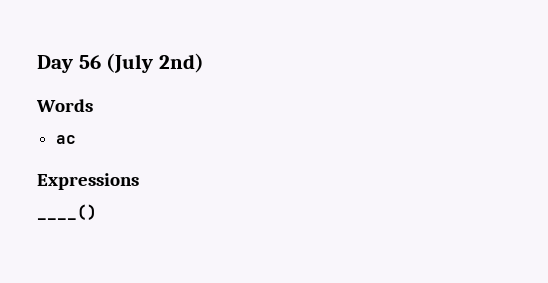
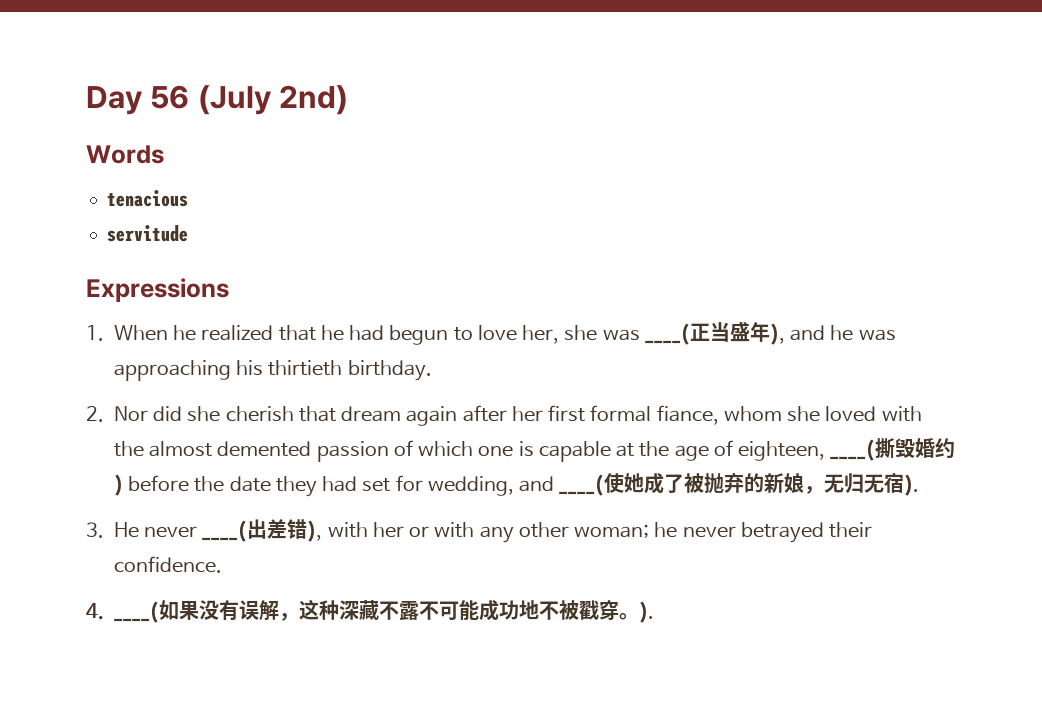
- ac
+ tenacious
+ servitude
- ____()
+ 1. When he realized that he had begun to love her, she was ____(正当盛年), and he was approaching his thirtieth birthday.
+ 2. Nor did she cherish that dream again after her first formal fiance, whom she loved with the almost demented passion of which one is capable at the age of eighteen, ____(撕毁婚约) before the date they had set for wedding, and ____(使她成了被抛弃的新娘，无归无宿).
+ 3. He never ____(出差错), with her or with any other woman; he never betrayed their confidence.
+ 4. ____(如果没有误解，这种深藏不露不可能成功地不被戳穿。).

